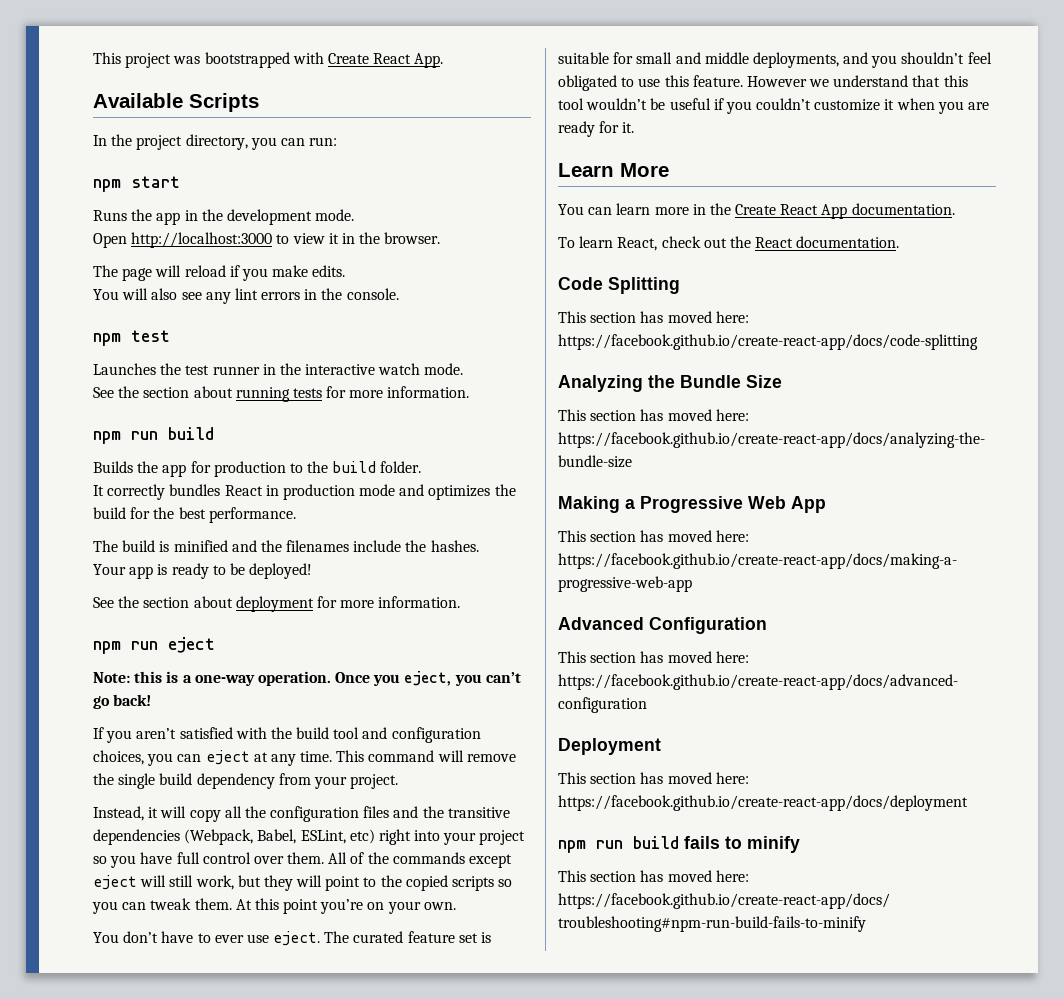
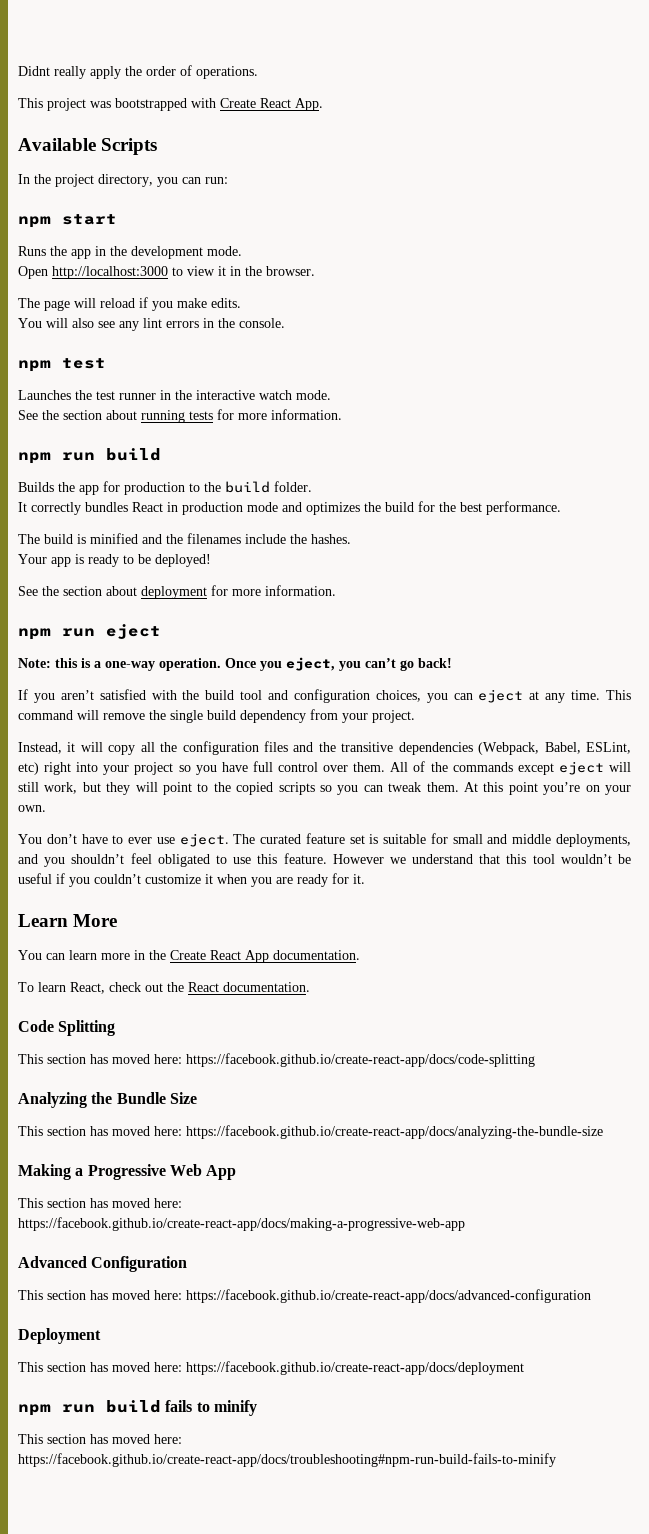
+ Didnt really apply the order of operations.

